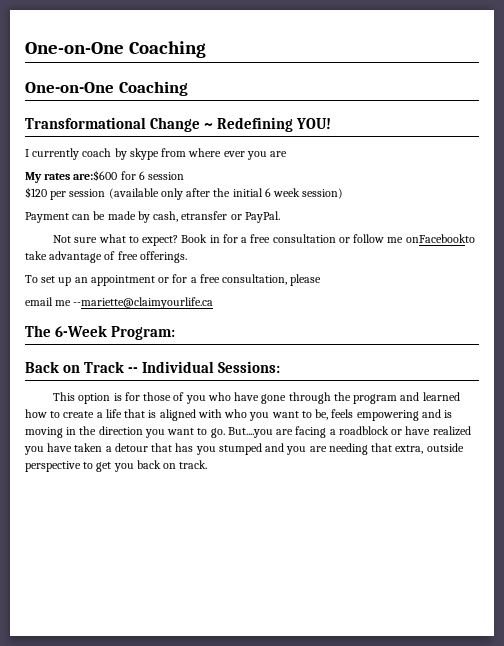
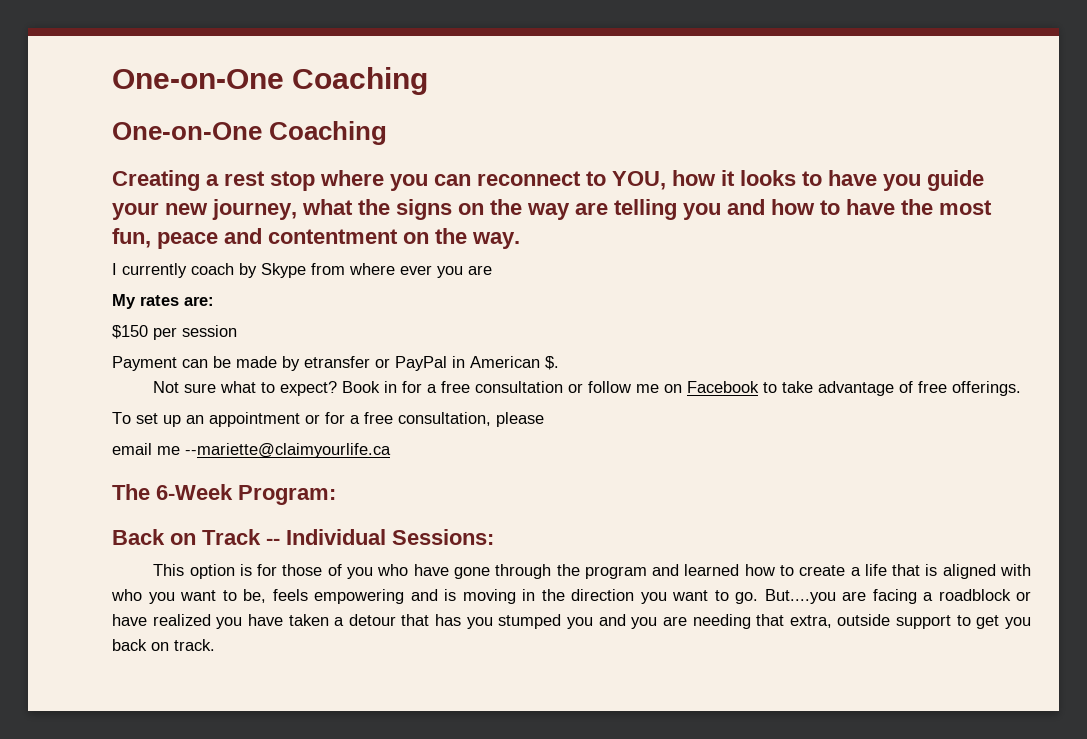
- Transformational Change ~ Redefining YOU!
+ Creating a rest stop where you can reconnect to YOU, how it looks to have you guide your new journey, what the signs on the way are telling you and how to have the most fun, peace and contentment on the way.
- I currently coach by skype from where ever you are
+ I currently coach by Skype from where ever you are
- My rates are:$600 for 6 session
- $120 per session (available only after the initial 6 week session)
+ My rates are:
+ $150 per session
- Payment can be made by cash, etransfer or PayPal.
+ Payment can be made by etransfer or PayPal in American $.
- Book in for a free consultation or follow me onFacebookto take advantage of free offerings.
+ Book in for a free consultation or follow me on Facebook to take advantage of free offerings.
- But....you are facing a roadblock or have realized you have taken a detour that has you stumped and you are needing that extra, outside perspective to get you back on track.
+ But....you are facing a roadblock or have realized you have taken a detour that has you stumped you and you are needing that extra, outside support to get you back on track.

